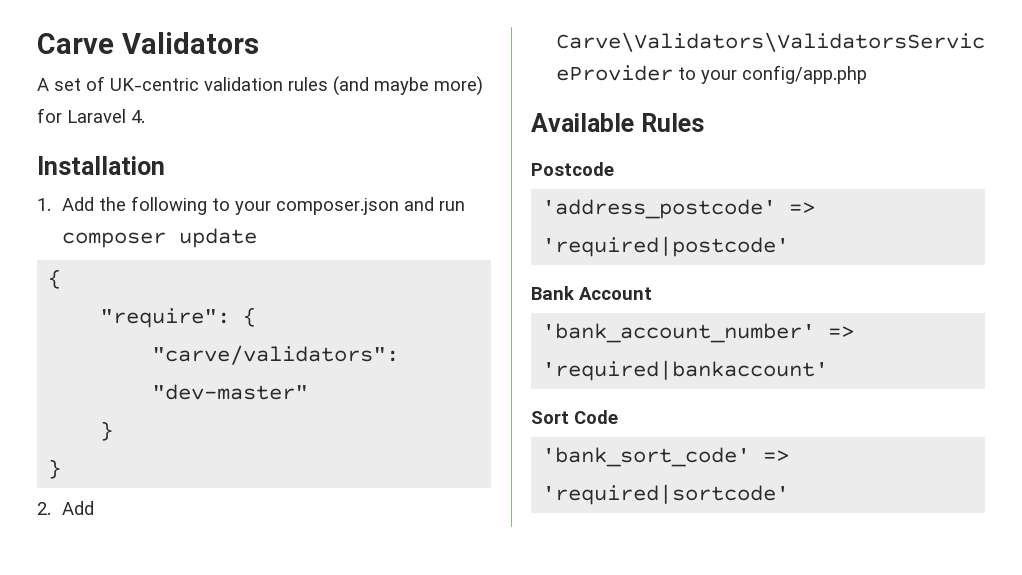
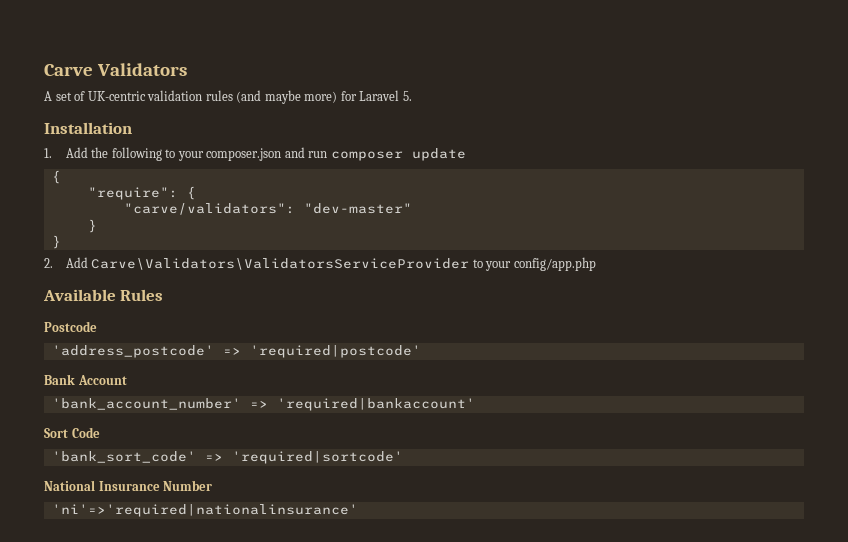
- A set of UK-centric validation rules (and maybe more) for Laravel 4.
+ A set of UK-centric validation rules (and maybe more) for Laravel 5.
+ National Insurance Number
+ 'ni'=>'required|nationalinsurance'

